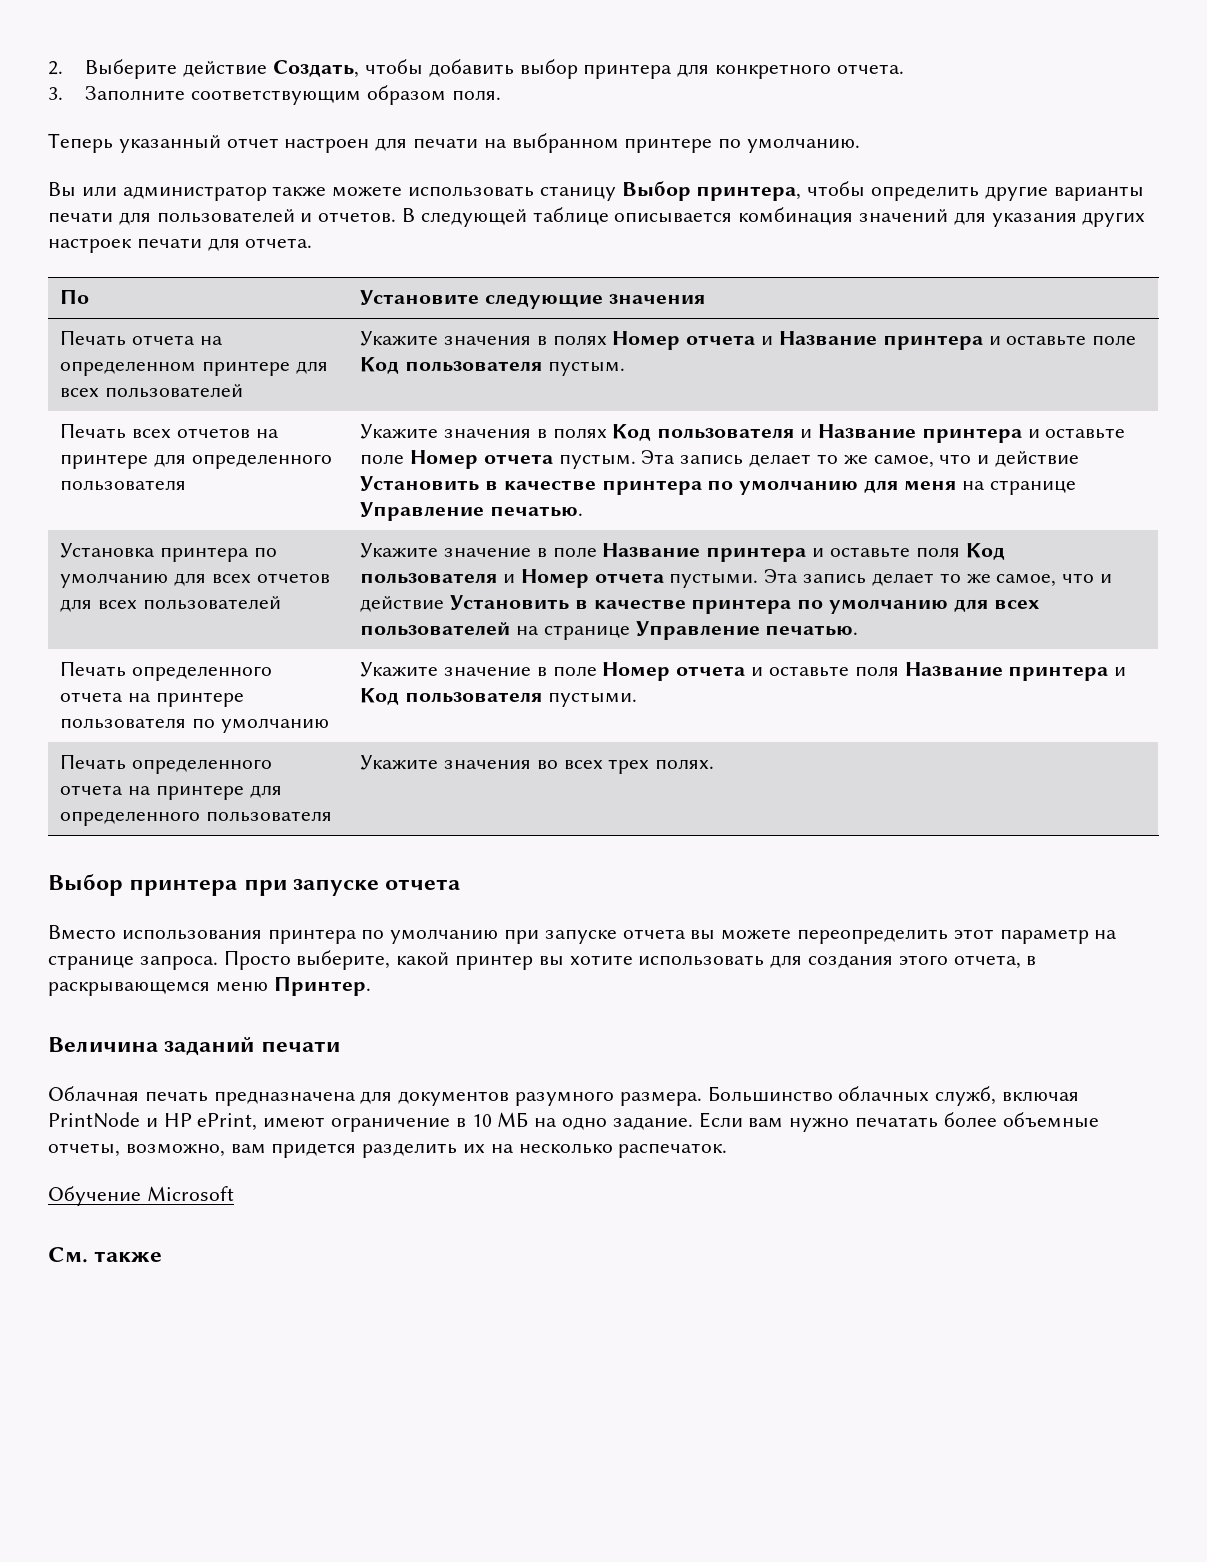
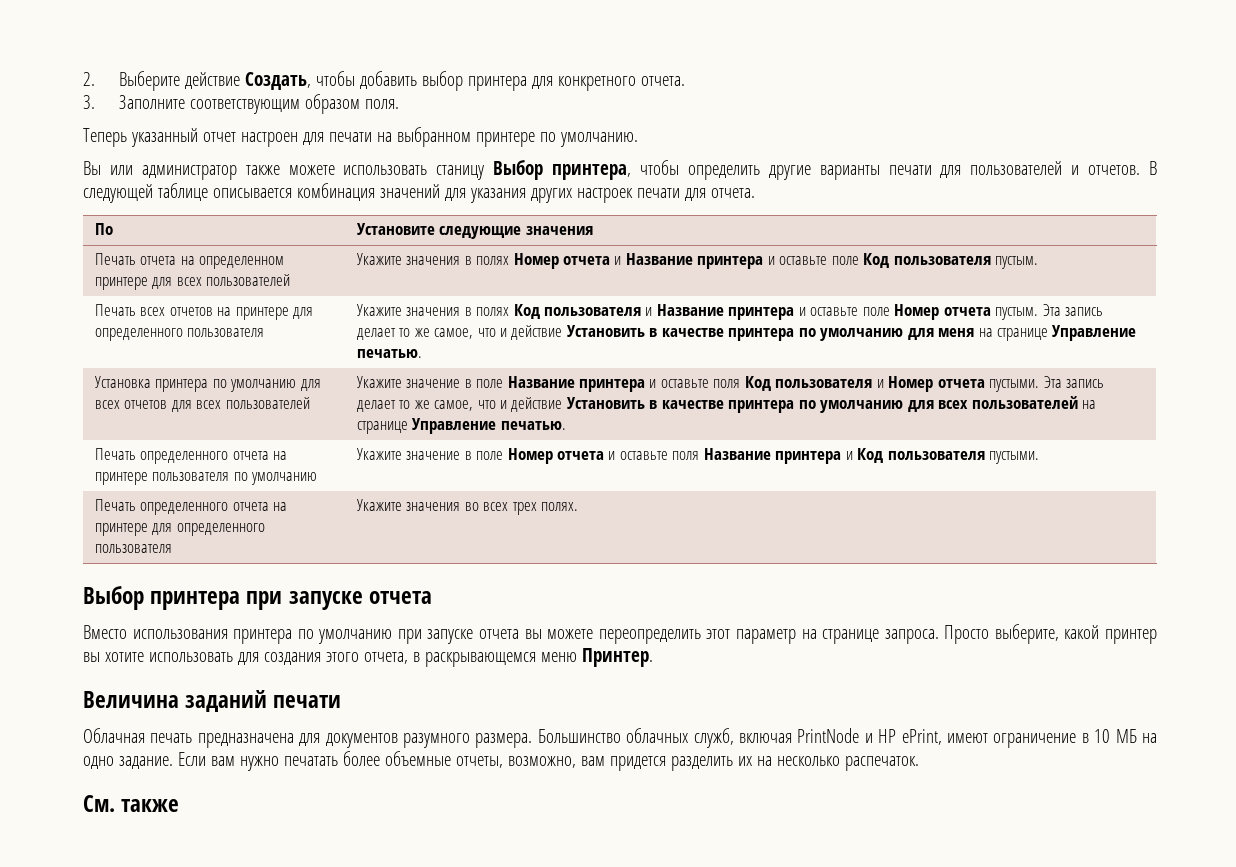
- Обучение Microsoft

